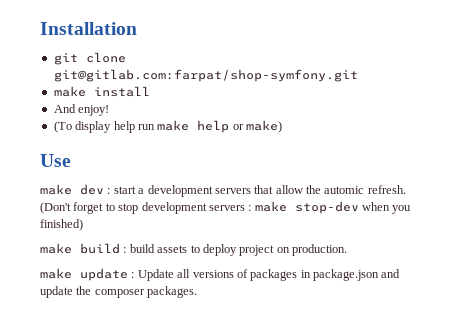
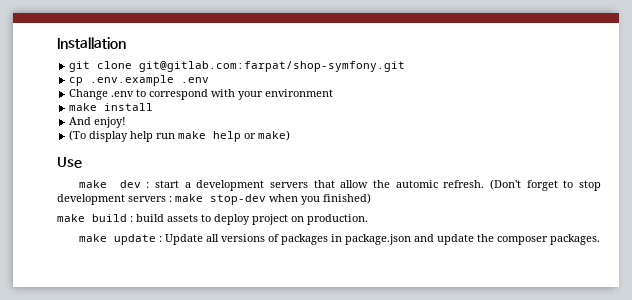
+ cp .env.example .env
+ Change .env to correspond with your environment

